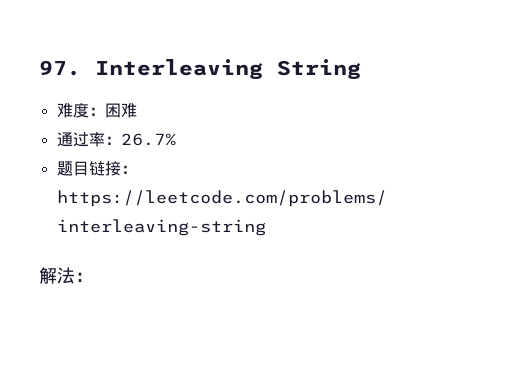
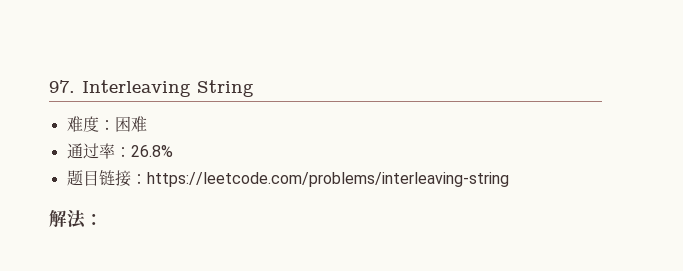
- 通过率：26.7%
+ 通过率：26.8%

